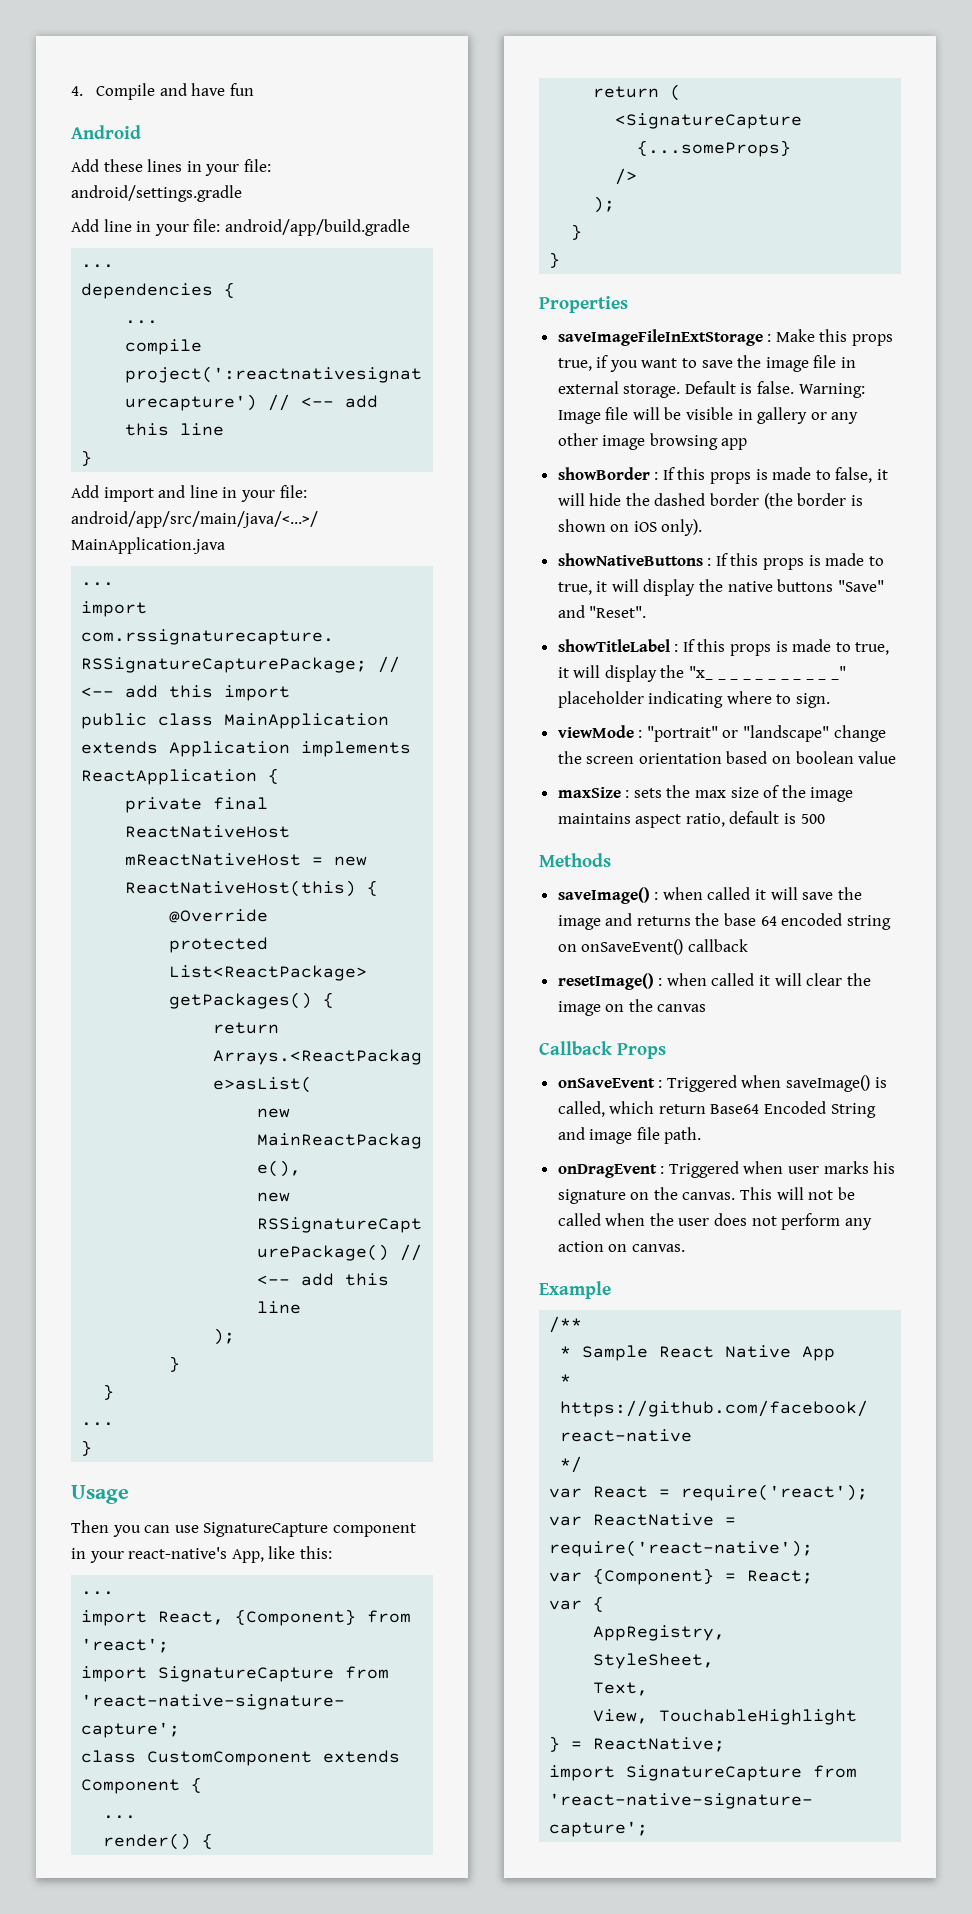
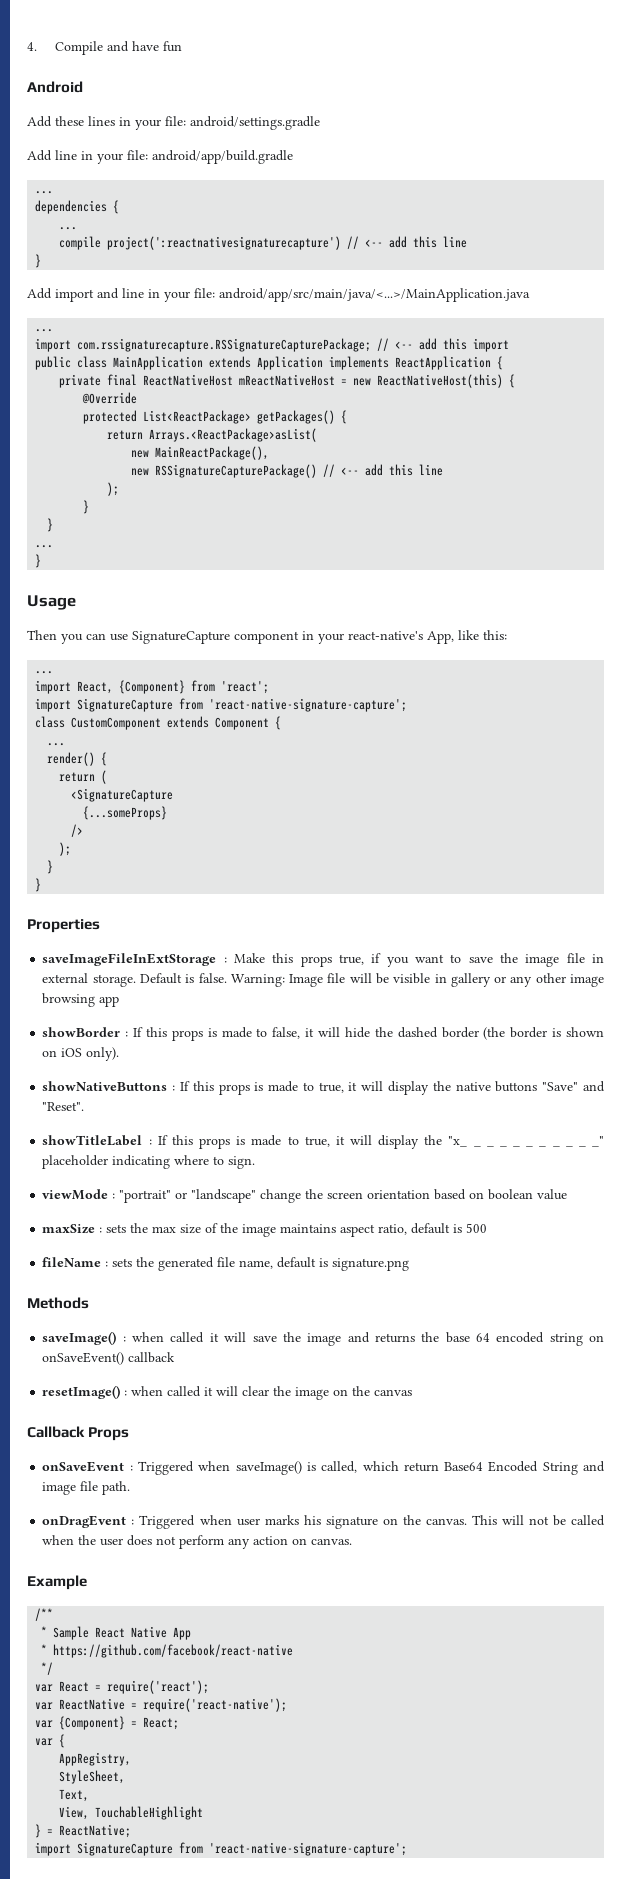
+ fileName : sets the generated file name, default is signature.png

